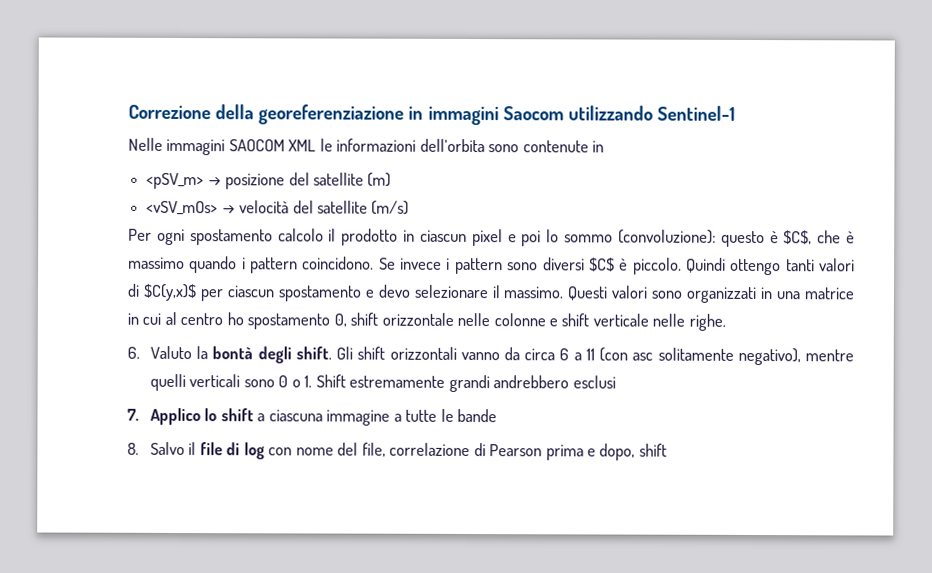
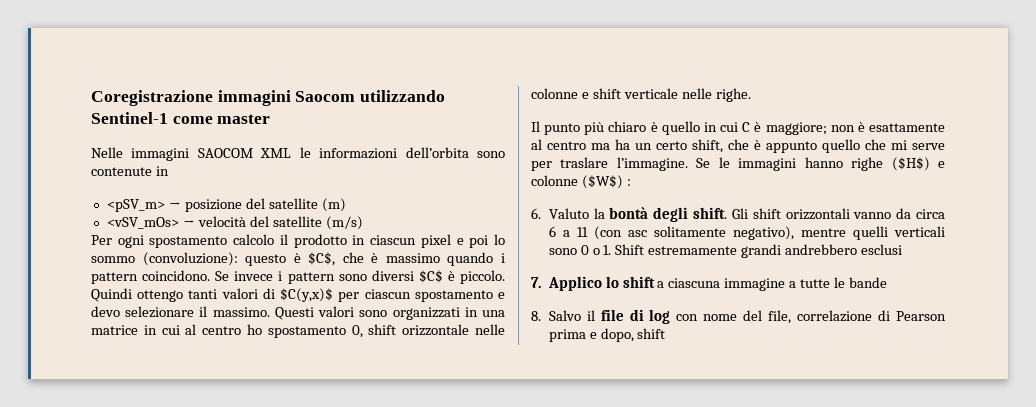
- Correzione della georeferenziazione in immagini Saocom utilizzando Sentinel-1
+ Coregistrazione immagini Saocom utilizzando Sentinel-1 come master
+ Il punto più chiaro è quello in cui C è maggiore; non è esattamente al centro ma ha un certo shift, che è appunto quello che mi serve per traslare l’immagine. Se le immagini hanno righe ($H$) e colonne ($W$) :

